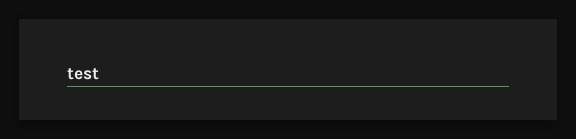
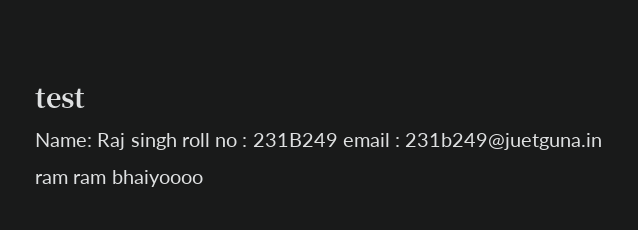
+ Name: Raj singh roll no : 231B249 email : 231b249@juetguna.in
+ ram ram bhaiyoooo

